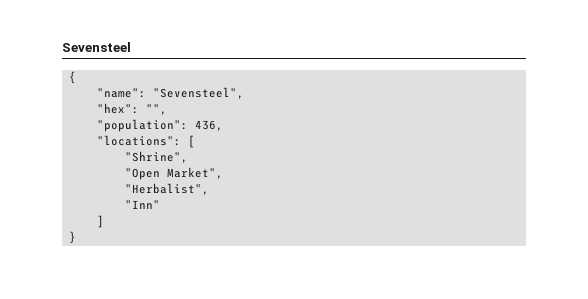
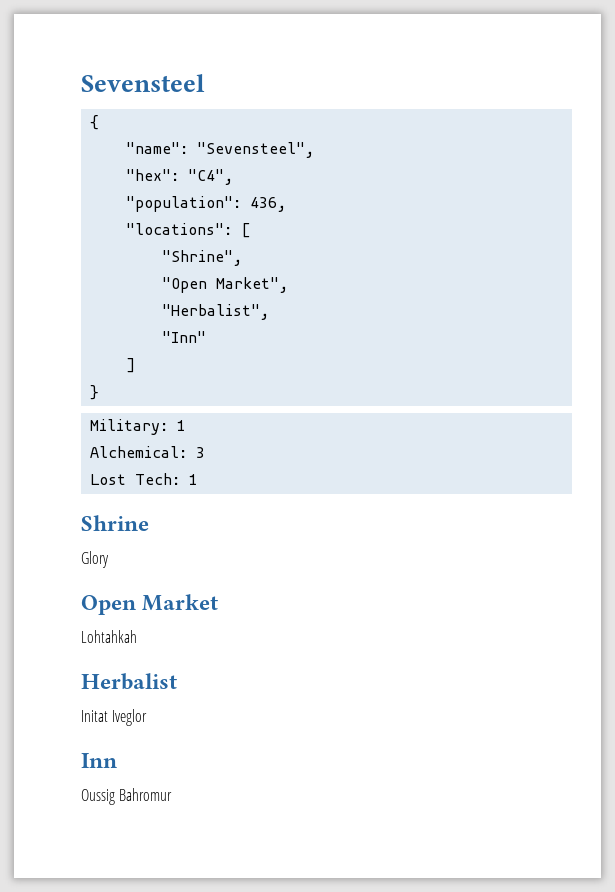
- "hex": "",
+ "hex": "C4",
+ Military: 1
+ Alchemical: 3
+ Lost Tech: 1
+ Shrine
+ Glory
+ Open Market
+ Lohtahkah
+ Herbalist
+ Initat Iveglor
+ Inn
+ Oussig Bahromur

